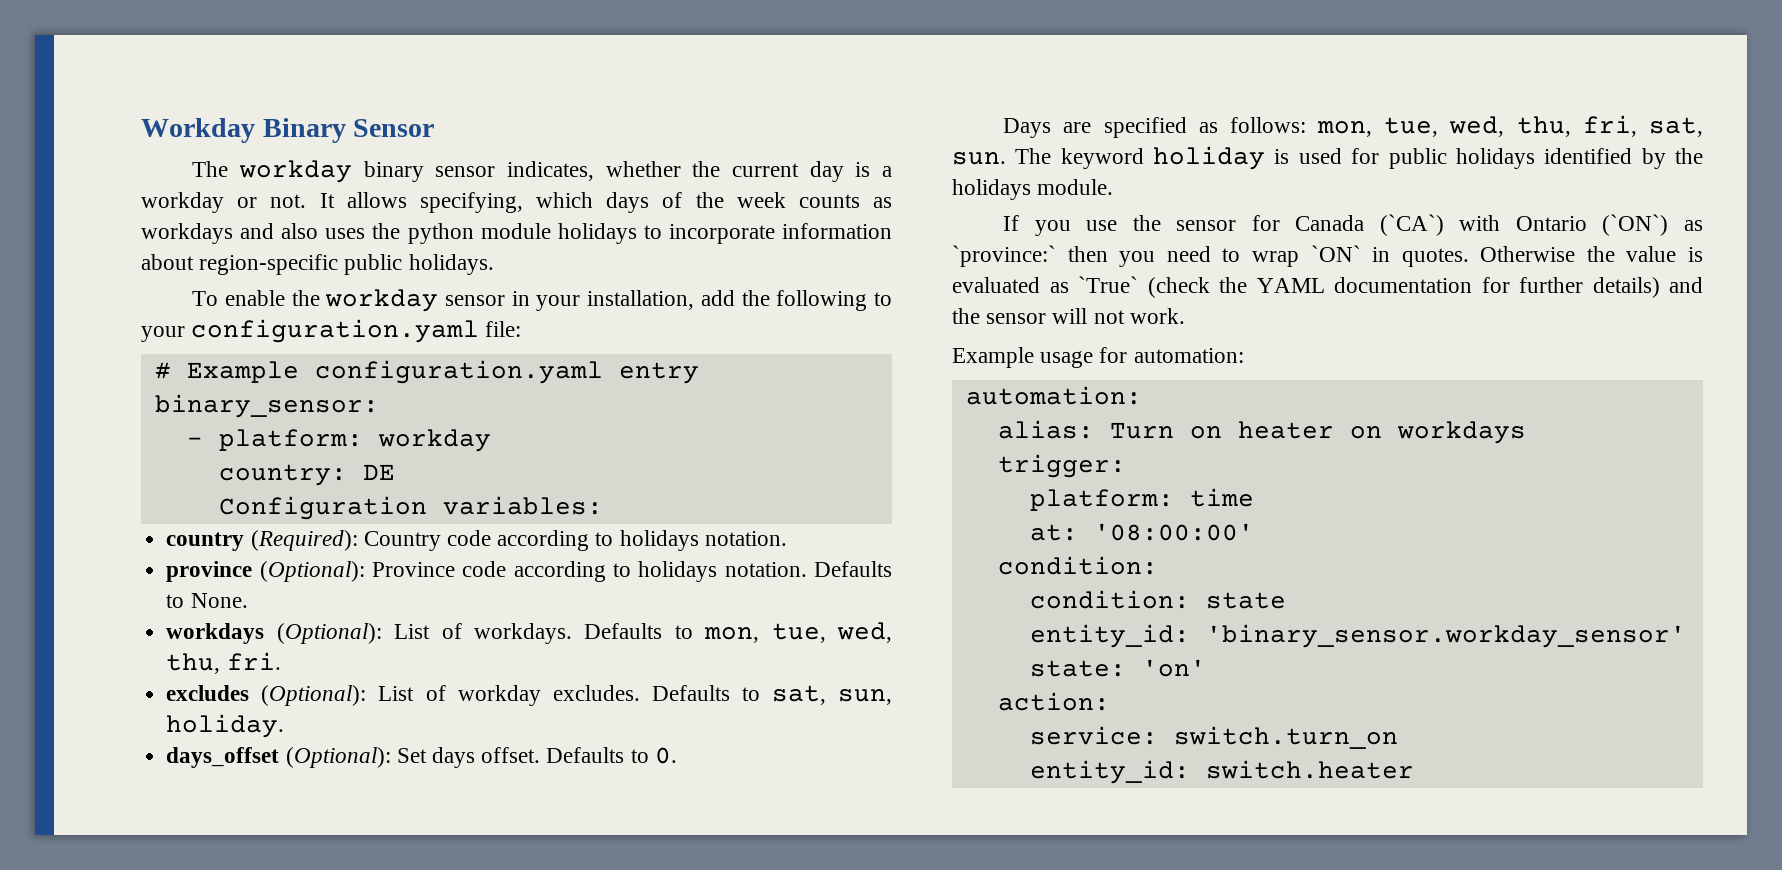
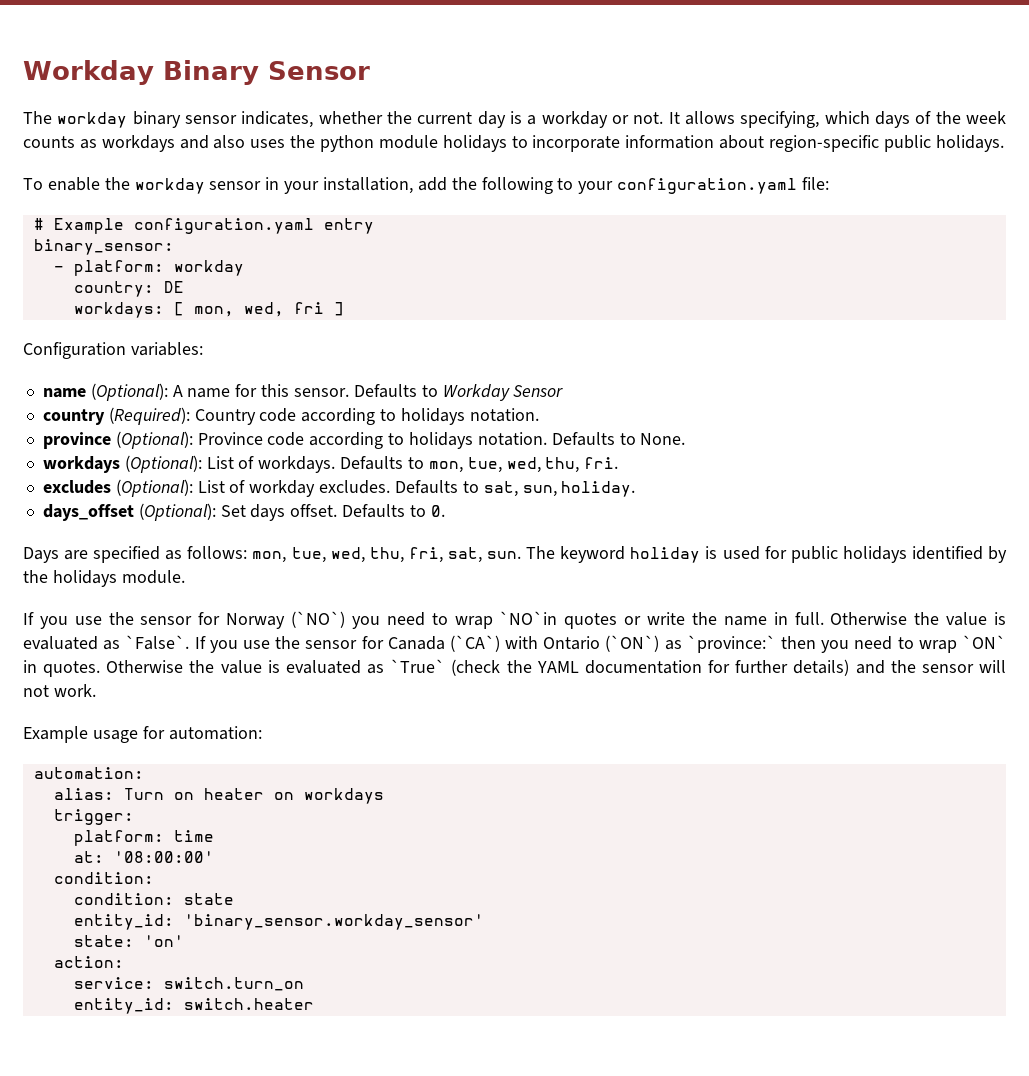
+ workdays: [ mon, wed, fri ]
  Configuration variables:
+ name (Optional): A name for this sensor. Defaults to Workday Sensor
- If you use the sensor for Canada (`CA`) with Ontario (`ON`) as `province:` then you need to wrap `ON` in quotes.
+ If you use the sensor for Norway (`NO`) you need to wrap `NO`in quotes or write the name in full. Otherwise the value is evaluated as `False`. If you use the sensor for Canada (`CA`) with Ontario (`ON`) as `province:` then you need to wrap `ON` in quotes.

